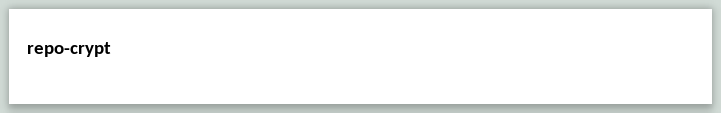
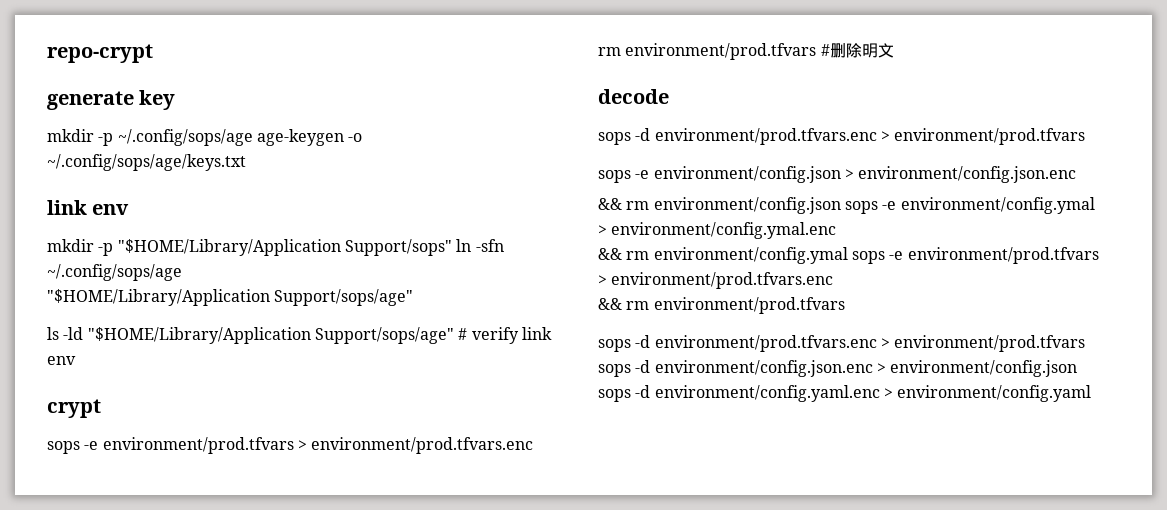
+ generate key
+ mkdir -p ~/.config/sops/age age-keygen -o ~/.config/sops/age/keys.txt
+ link env
+ mkdir -p "$HOME/Library/Application Support/sops" ln -sfn ~/.config/sops/age
+ "$HOME/Library/Application Support/sops/age"
+ ls -ld "$HOME/Library/Application Support/sops/age" # verify link env
+ crypt
+ sops -e environment/prod.tfvars > environment/prod.tfvars.enc rm environment/prod.tfvars #删除明文
+ decode
+ sops -d environment/prod.tfvars.enc > environment/prod.tfvars
+ sops -e environment/config.json > environment/config.json.enc
+ && rm environment/config.json sops -e environment/config.ymal > environment/config.ymal.enc
+ && rm environment/config.ymal sops -e environment/prod.tfvars > environment/prod.tfvars.enc
+ && rm environment/prod.tfvars
+ sops -d environment/prod.tfvars.enc > environment/prod.tfvars sops -d environment/config.json.enc > environment/config.json sops -d environment/config.yaml.enc > environment/config.yaml

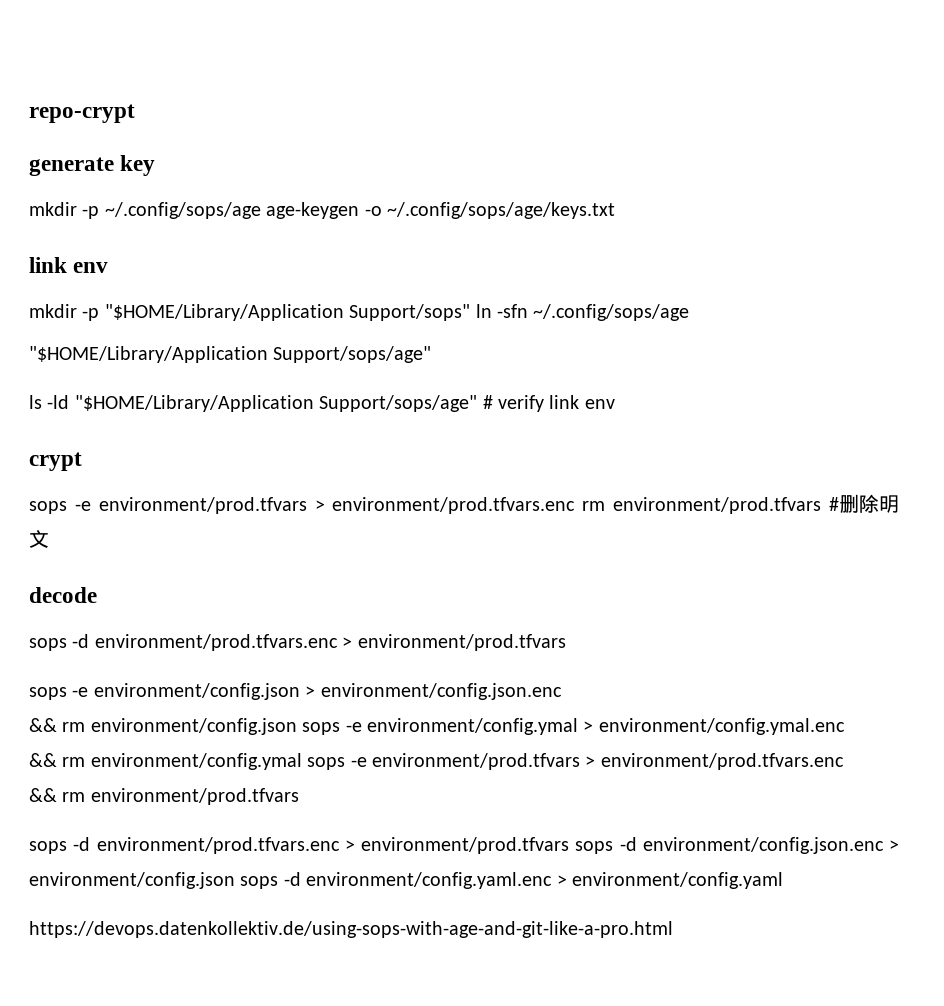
+ https://devops.datenkollektiv.de/using-sops-with-age-and-git-like-a-pro.html

